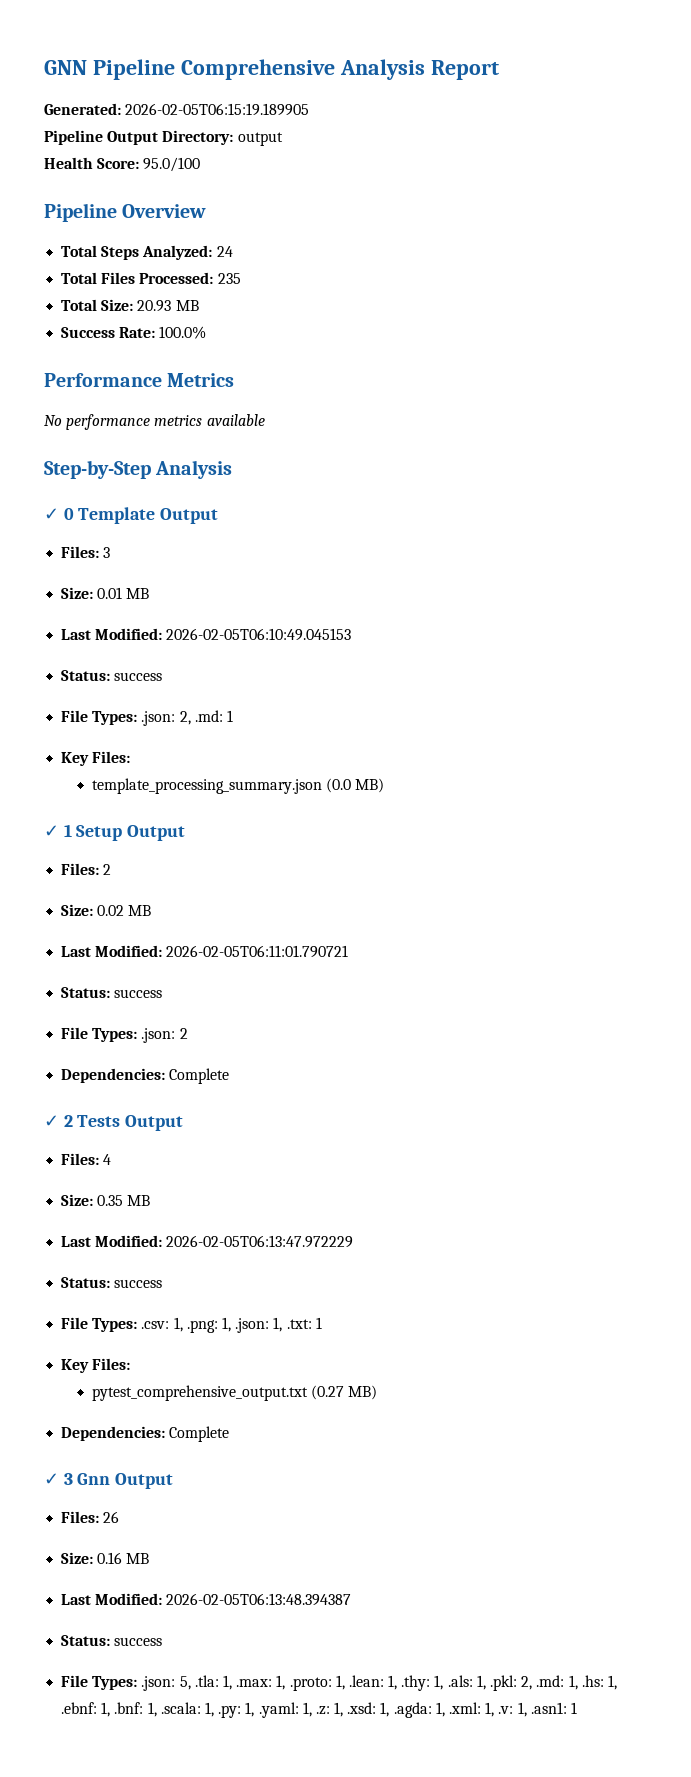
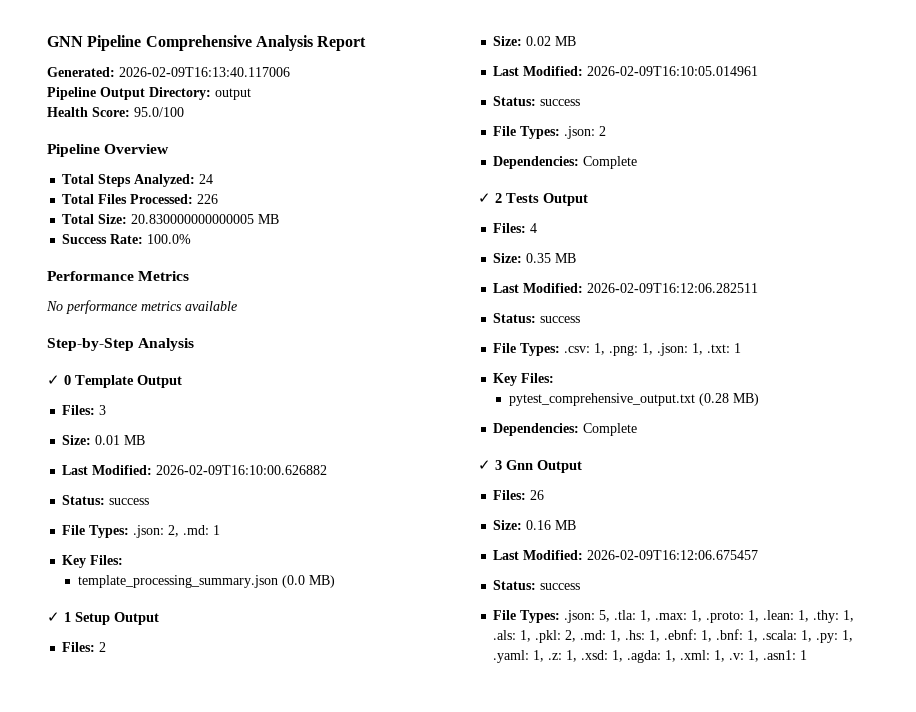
- Generated: 2026-02-05T06:15:19.189905
+ Generated: 2026-02-09T16:13:40.117006
- Total Files Processed: 235
+ Total Files Processed: 226
- Total Size: 20.93 MB
+ Total Size: 20.830000000000005 MB
- Last Modified: 2026-02-05T06:10:49.045153
+ Last Modified: 2026-02-09T16:10:00.626882
- Last Modified: 2026-02-05T06:11:01.790721
+ Last Modified: 2026-02-09T16:10:05.014961
- Last Modified: 2026-02-05T06:13:47.972229
+ Last Modified: 2026-02-09T16:12:06.282511
- pytest_comprehensive_output.txt (0.27 MB)
+ pytest_comprehensive_output.txt (0.28 MB)
- Last Modified: 2026-02-05T06:13:48.394387
+ Last Modified: 2026-02-09T16:12:06.675457

